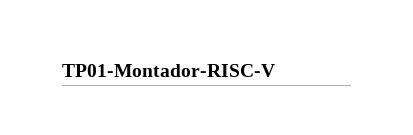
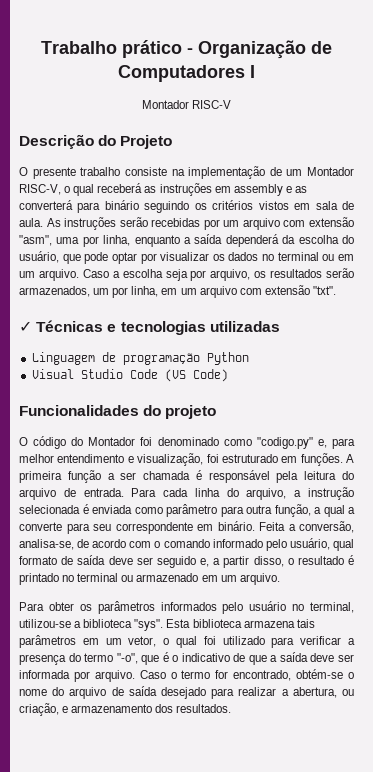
- TP01-Montador-RISC-V
+ Trabalho prático - Organização de Computadores I
+ Montador RISC-V
+ Descrição do Projeto
+ O presente trabalho consiste na implementação de um Montador RISC-V, o qual receberá as instruções em assembly e as converterá para binário seguindo os critérios vistos em sala de aula. As instruções serão recebidas por um arquivo com extensão "asm", uma por linha, enquanto a saída dependerá da escolha do usuário, que pode optar por visualizar os dados no terminal ou em um arquivo. Caso a escolha seja por arquivo, os resultados serão armazenados, um por linha, em um arquivo com extensão "txt".
+ ✓ Técnicas e tecnologias utilizadas
+ Linguagem de programação Python
+ Visual Studio Code (VS Code)
+ Funcionalidades do projeto
+ O código do Montador foi denominado como "codigo.py" e, para melhor entendimento e visualização, foi estruturado em funções. A primeira função a ser chamada é responsável pela leitura do arquivo de entrada. Para cada linha do arquivo, a instrução selecionada é enviada como parâmetro para outra função, a qual a converte para seu correspondente em binário. Feita a conversão, analisa-se, de acordo com o comando informado pelo usuário, qual formato de saída deve ser seguido e, a partir disso, o resultado é printado no terminal ou armazenado em um arquivo.
+ Para obter os parâmetros informados pelo usuário no terminal, utilizou-se a biblioteca "sys". Esta biblioteca armazena tais parâmetros em um vetor, o qual foi utilizado para verificar a presença do termo "-o", que é o indicativo de que a saída deve ser informada por arquivo. Caso o termo for encontrado, obtém-se o nome do arquivo de saída desejado para realizar a abertura, ou criação, e armazenamento dos resultados.

